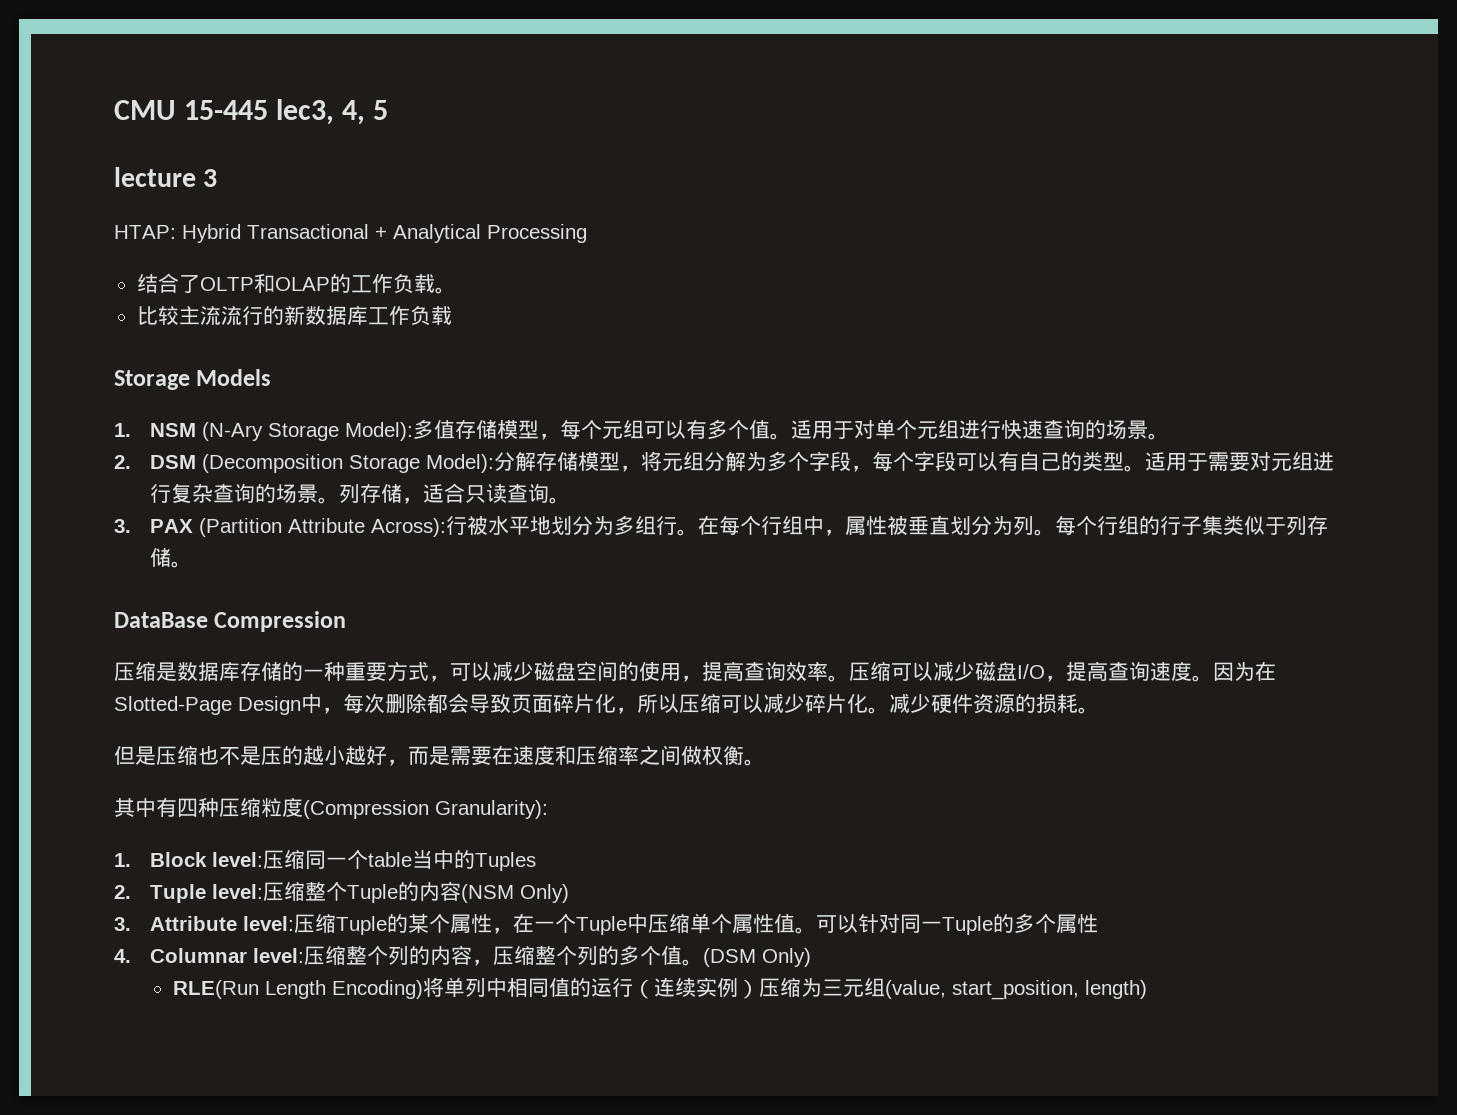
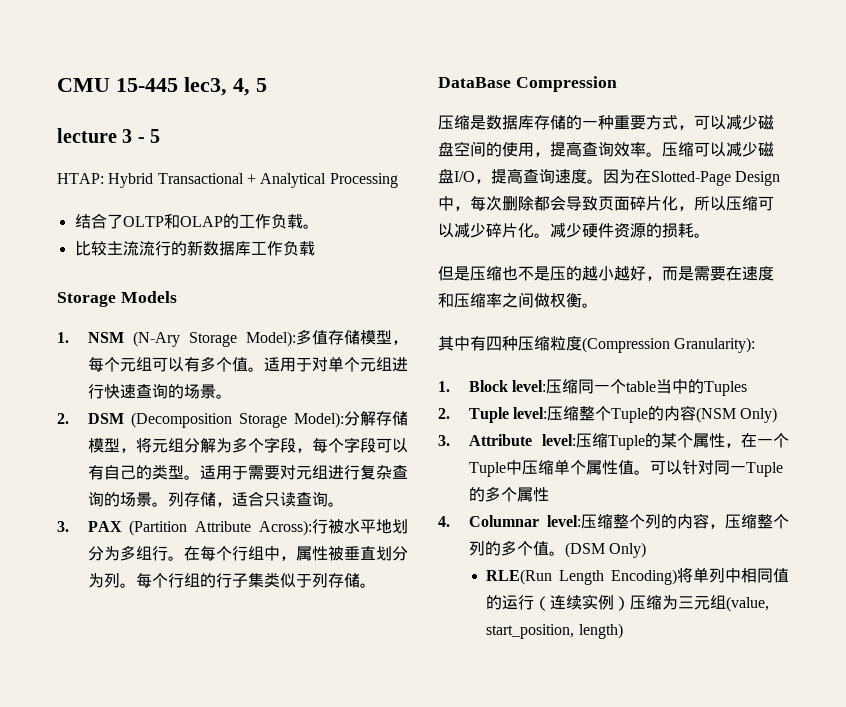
- lecture 3
+ lecture 3 - 5

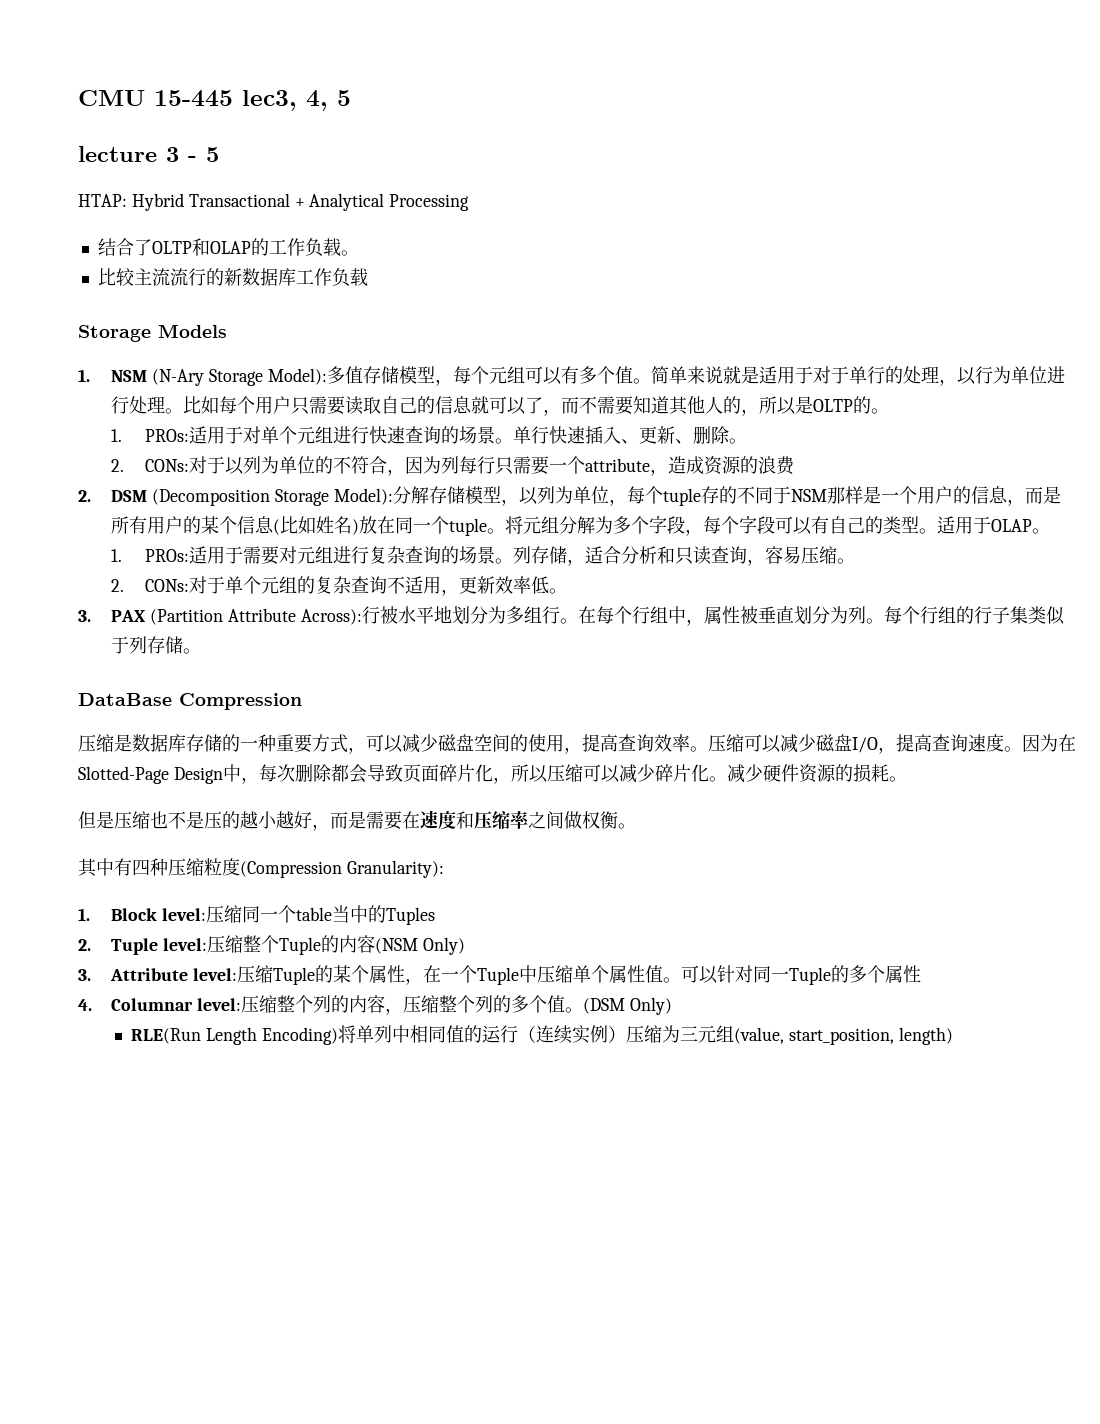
- 适用于对单个元组进行快速查询的场景。
+ 简单来说就是适用于对于单行的处理，以行为单位进行处理。比如每个用户只需要读取自己的信息就可以了，而不需要知道其他人的，所以是OLTP的。
+ 1. PROs:适用于对单个元组进行快速查询的场景。单行快速插入、更新、删除。
+ 2. CONs:对于以列为单位的不符合，因为列每行只需要一个attribute，造成资源的浪费
- 2. DSM (Decomposition Storage Model):分解存储模型，将元组分解为多个字段，每个字段可以有自己的类型。
+ 2. DSM (Decomposition Storage Model):分解存储模型，以列为单位，每个tuple存的不同于NSM那样是一个用户的信息，而是所有用户的某个信息(比如姓名)放在同一个tuple。将元组分解为多个字段，每个字段可以有自己的类型。
- 适用于需要对元组进行复杂查询的场景。
+ 适用于OLAP。
+ 1. PROs:适用于需要对元组进行复杂查询的场景。
- 列存储，适合只读查询。
+ 列存储，适合分析和只读查询，容易压缩。
+ 2. CONs:对于单个元组的复杂查询不适用，更新效率低。

